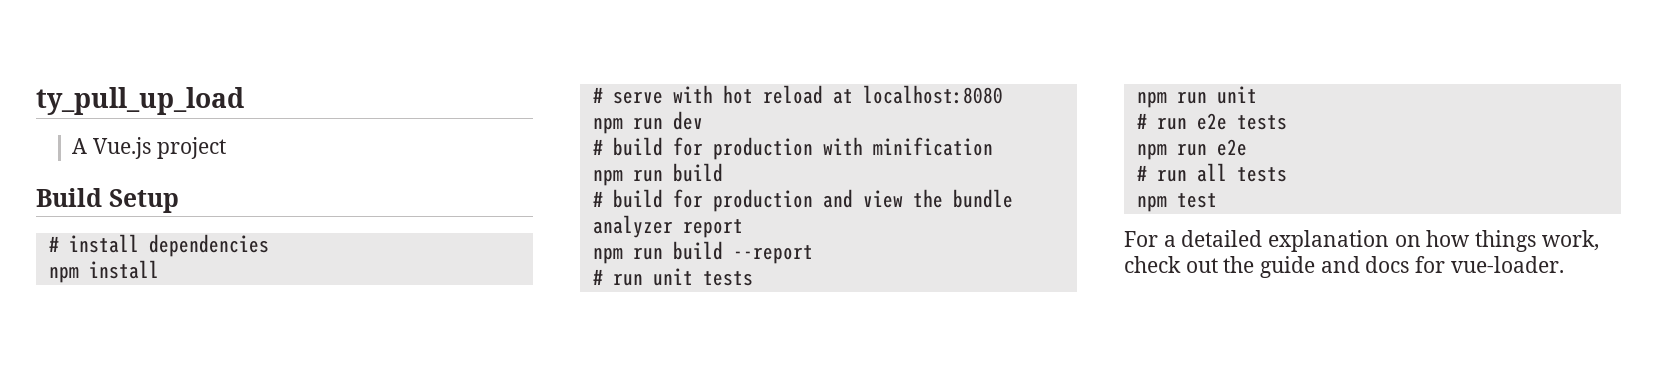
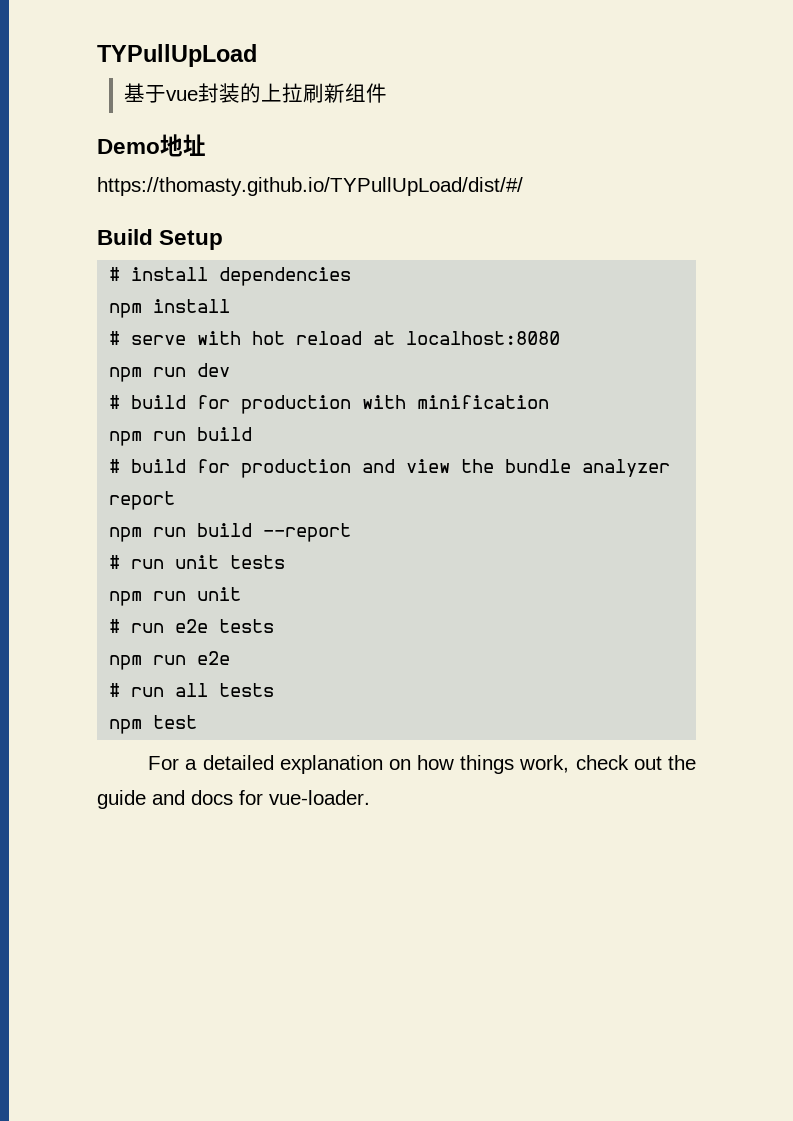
- ty_pull_up_load
- A Vue.js project
+ TYPullUpLoad
+ 基于vue封装的上拉刷新组件
+ Demo地址
+ https://thomasty.github.io/TYPullUpLoad/dist/#/

